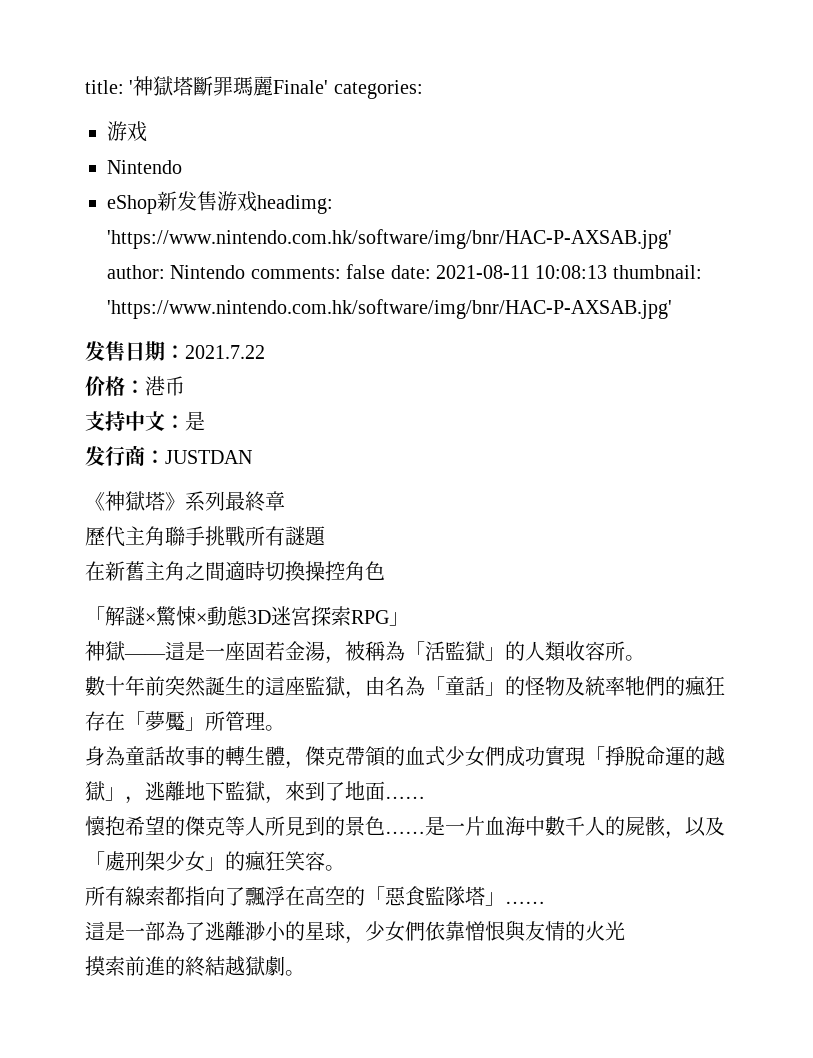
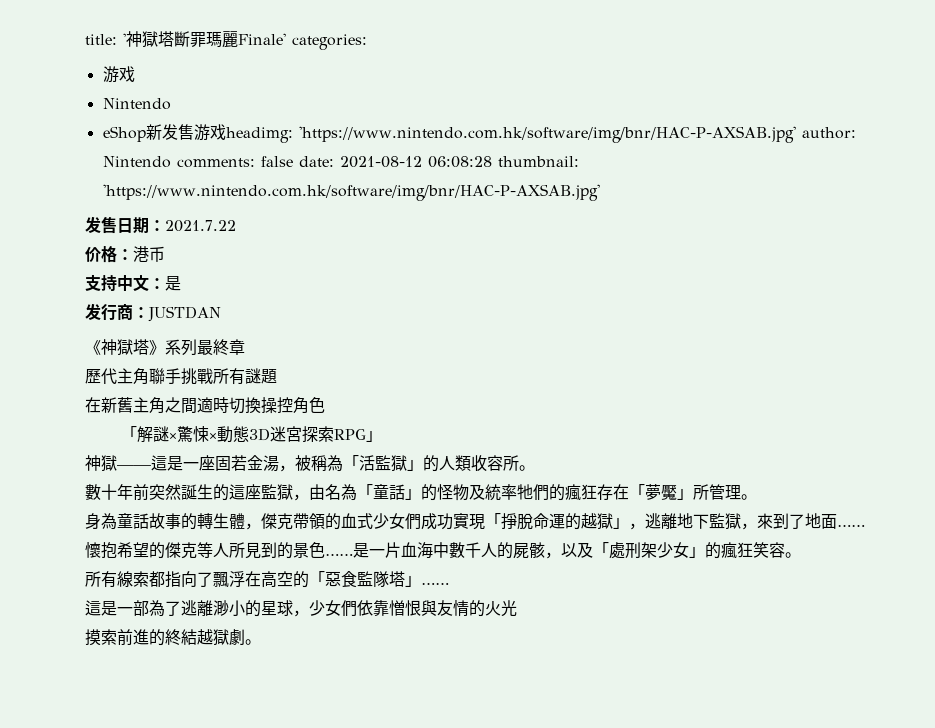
- eShop新发售游戏headimg: 'https://www.nintendo.com.hk/software/img/bnr/HAC-P-AXSAB.jpg' author: Nintendo comments: false date: 2021-08-11 10:08:13 thumbnail: 'https://www.nintendo.com.hk/software/img/bnr/HAC-P-AXSAB.jpg'
+ eShop新发售游戏headimg: 'https://www.nintendo.com.hk/software/img/bnr/HAC-P-AXSAB.jpg' author: Nintendo comments: false date: 2021-08-12 06:08:28 thumbnail: 'https://www.nintendo.com.hk/software/img/bnr/HAC-P-AXSAB.jpg'

